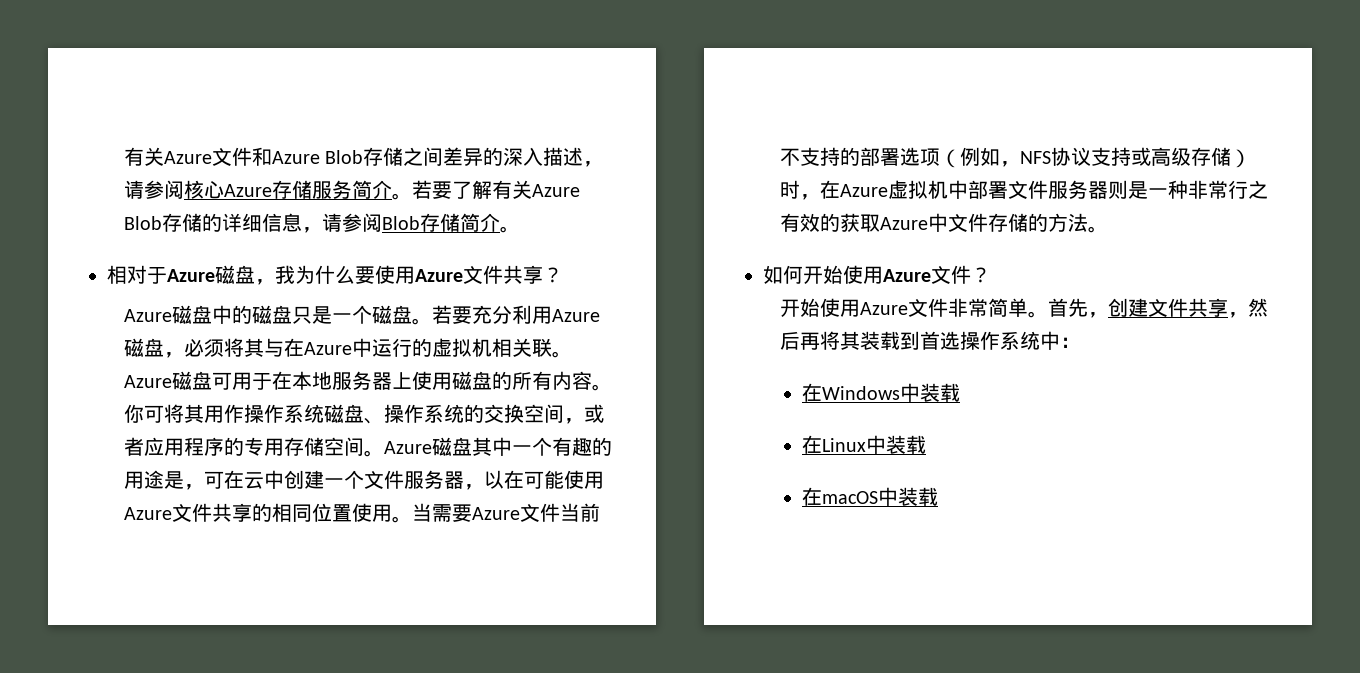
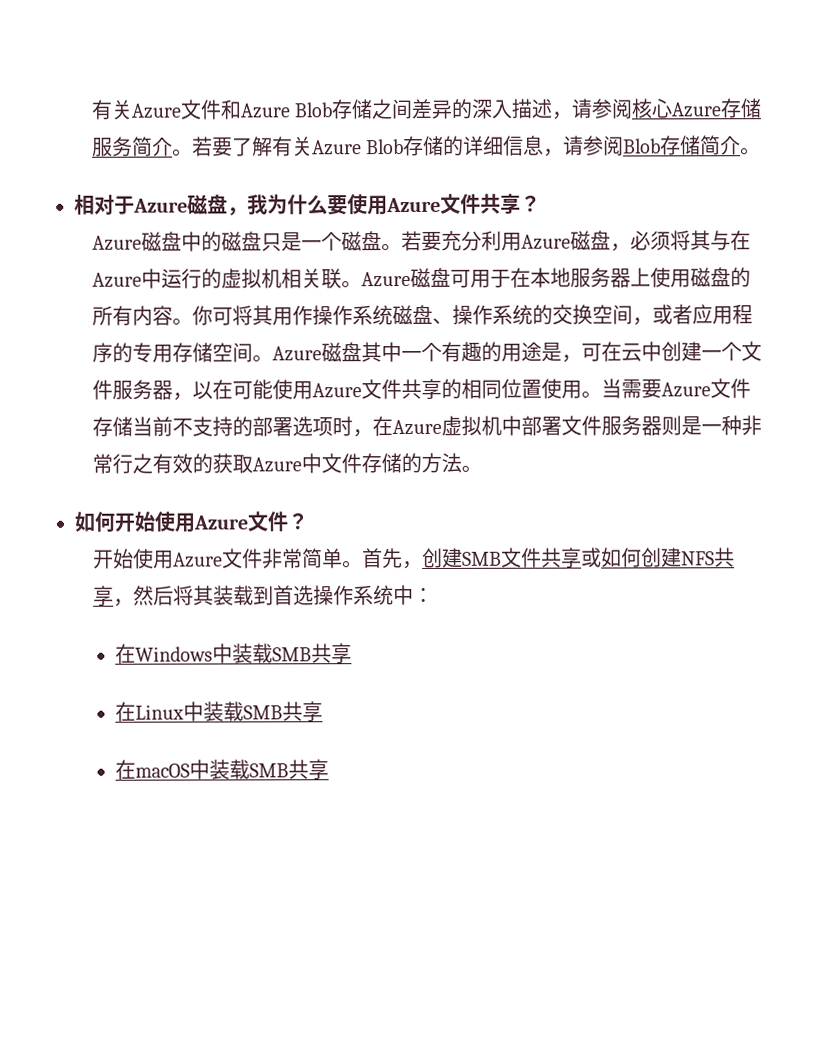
- 当需要Azure文件当前不支持的部署选项（例如，NFS协议支持或高级存储）时，在Azure虚拟机中部署文件服务器则是一种非常行之有效的获取Azure中文件存储的方法。
+ 当需要Azure文件存储当前不支持的部署选项时，在Azure虚拟机中部署文件服务器则是一种非常行之有效的获取Azure中文件存储的方法。
- 首先，创建文件共享，然后再将其装载到首选操作系统中：
+ 首先，创建SMB文件共享或如何创建NFS共享，然后将其装载到首选操作系统中：
- 在Windows中装载
+ 在Windows中装载SMB共享
- 在Linux中装载
+ 在Linux中装载SMB共享
- 在macOS中装载
+ 在macOS中装载SMB共享

